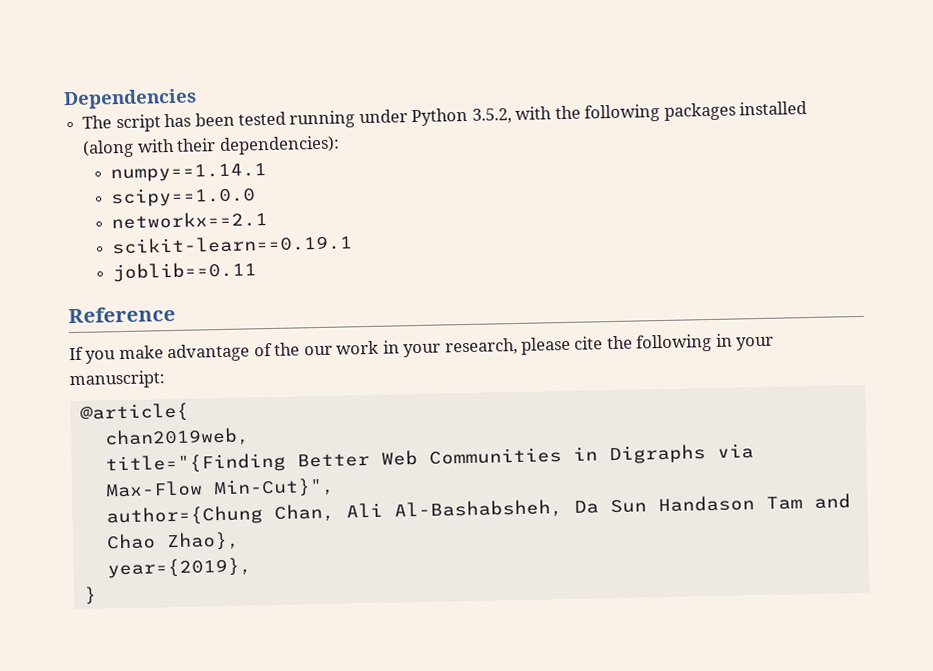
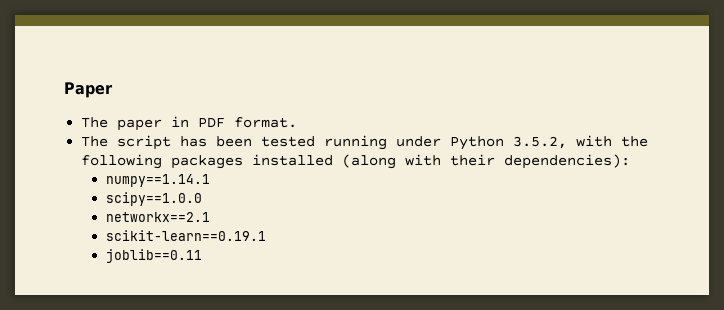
- Dependencies
+ Paper
+ The paper in PDF format.
- Reference
- If you make advantage of the our work in your research, please cite the following in your manuscript:
- @article{
- chan2019web,
- title="{Finding Better Web Communities in Digraphs via Max-Flow Min-Cut}",
- author={Chung Chan, Ali Al-Bashabsheh, Da Sun Handason Tam and Chao Zhao},
- year={2019},
- }

